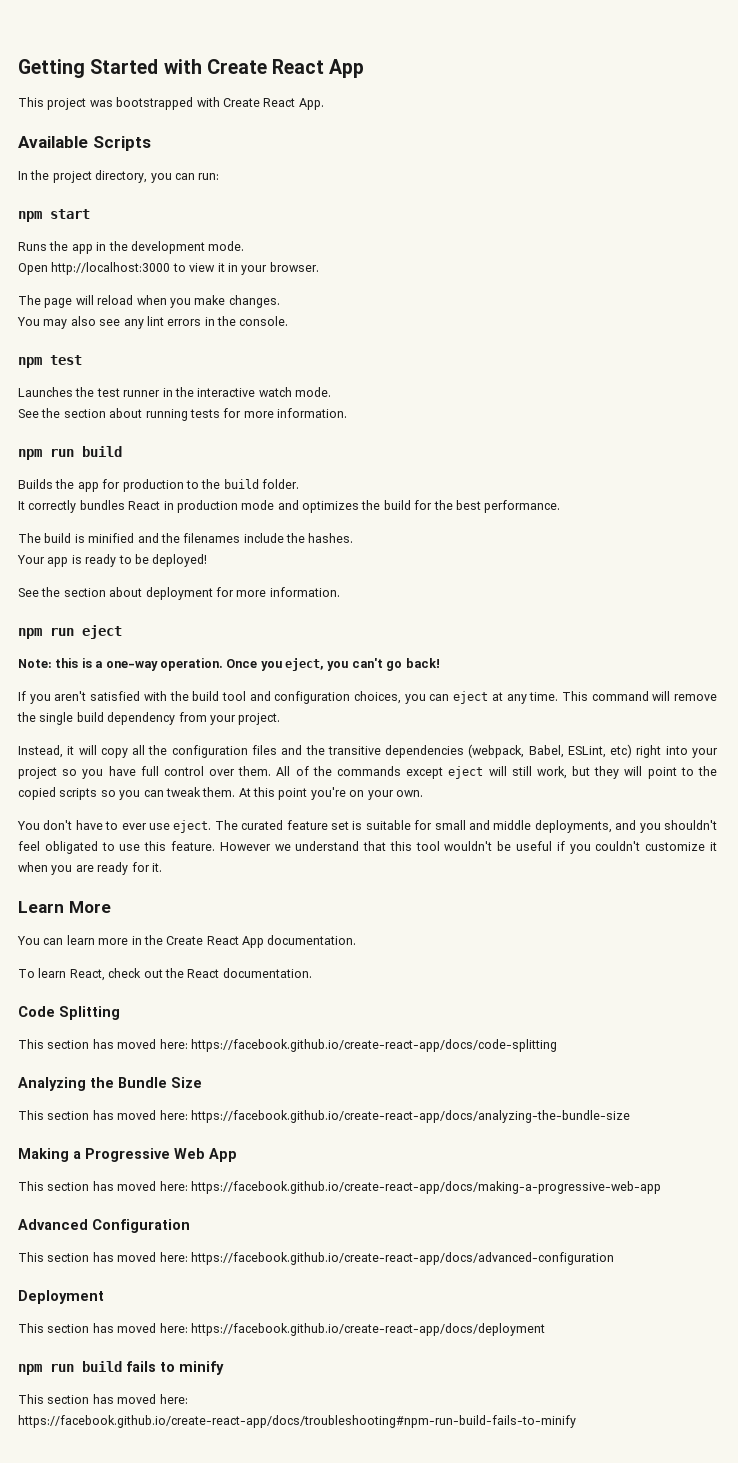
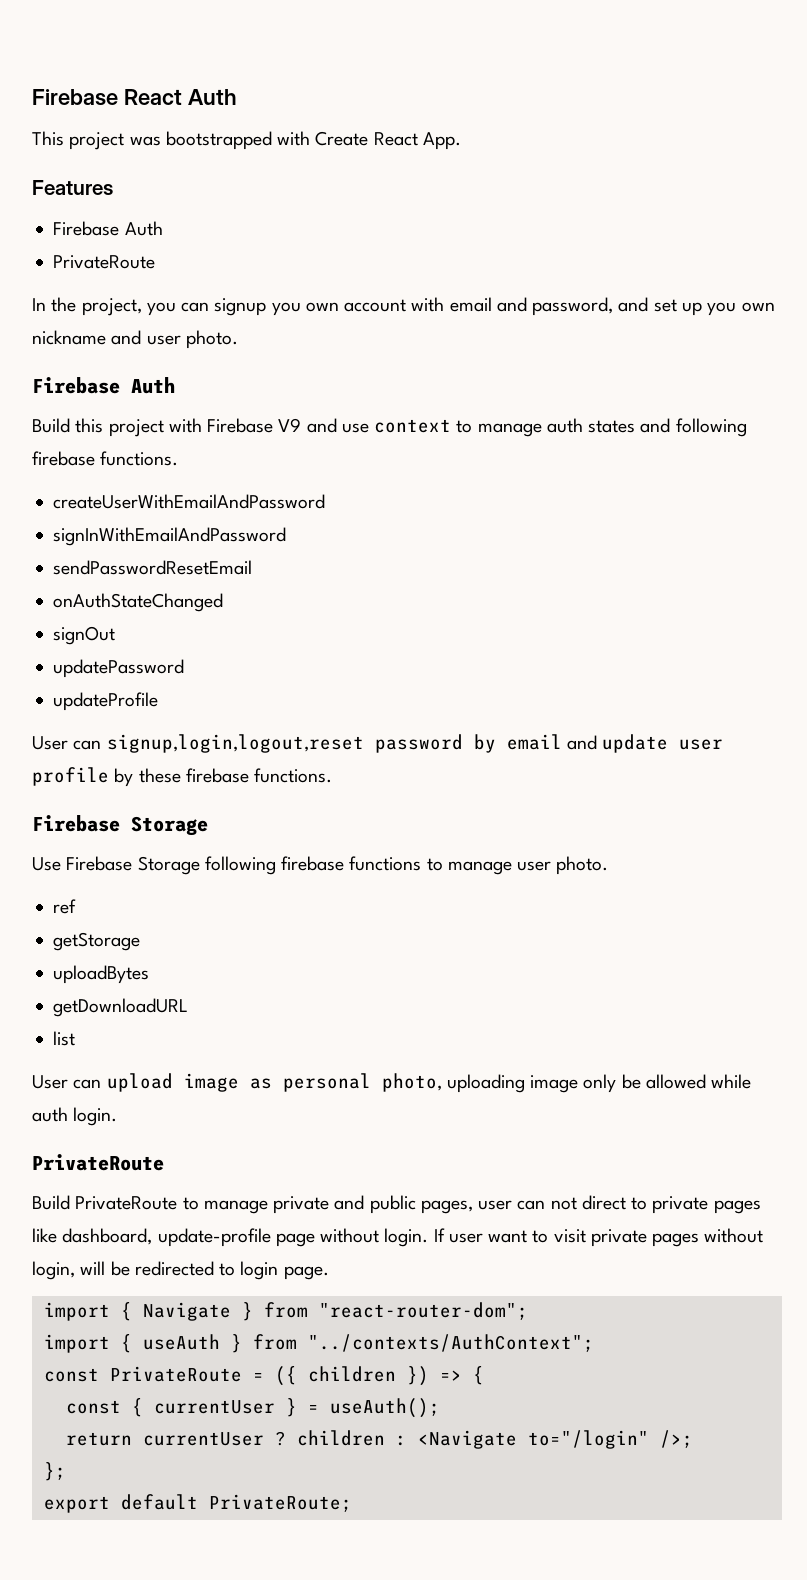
- Getting Started with Create React App
+ Firebase React Auth
- Available Scripts
- In the project directory, you can run:
- npm start
- Runs the app in the development mode.
- Open http://localhost:3000 to view it in your browser.
- The page will reload when you make changes.
- You may also see any lint errors in the console.
- npm test
- Launches the test runner in the interactive watch mode.
- See the section about running tests for more information.
- npm run build
- Builds the app for production to the build folder.
- It correctly bundles React in production mode and optimizes the build for the best performance.
- The build is minified and the filenames include the hashes.
- Your app is ready to be deployed!
- See the section about deployment for more information.
- npm run eject
- Note: this is a one-way operation. Once you eject, you can't go back!
- If you aren't satisfied with the build tool and configuration choices, you can eject at any time. This command will remove the single build dependency from your project.
- Instead, it will copy all the configuration files and the transitive dependencies (webpack, Babel, ESLint, etc) right into your project so you have full control over them. All of the commands except eject will still work, but they will point to the copied scripts so you can tweak them. At this point you're on your own.
- You don't have to ever use eject. The curated feature set is suitable for small and middle deployments, and you shouldn't feel obligated to use this feature. However we understand that this tool wouldn't be useful if you couldn't customize it when you are ready for it.
- Learn More
- You can learn more in the Create React App documentation.
- To learn React, check out the React documentation.
- Code Splitting
- This section has moved here: https://facebook.github.io/create-react-app/docs/code-splitting
- Analyzing the Bundle Size
- This section has moved here: https://facebook.github.io/create-react-app/docs/analyzing-the-bundle-size
- Making a Progressive Web App
- This section has moved here: https://facebook.github.io/create-react-app/docs/making-a-progressive-web-app
- Advanced Configuration
- This section has moved here: https://facebook.github.io/create-react-app/docs/advanced-configuration
- Deployment
- This section has moved here: https://facebook.github.io/create-react-app/docs/deployment
- npm run build fails to minify
- This section has moved here: https://facebook.github.io/create-react-app/docs/troubleshooting#npm-run-build-fails-to-minify
+ Features
+ Firebase Auth
+ PrivateRoute
+ In the project, you can signup you own account with email and password, and set up you own nickname and user photo.
+ Firebase Auth
+ Build this project with Firebase V9 and use context to manage auth states and following firebase functions.
+ createUserWithEmailAndPassword
+ signInWithEmailAndPassword
+ sendPasswordResetEmail
+ onAuthStateChanged
+ signOut
+ updatePassword
+ updateProfile
+ User can signup,login,logout,reset password by email and update user profile by these firebase functions.
+ Firebase Storage
+ Use Firebase Storage following firebase functions to manage user photo.
+ ref
+ getStorage
+ uploadBytes
+ getDownloadURL
+ list
+ User can upload image as personal photo, uploading image only be allowed while auth login.
+ PrivateRoute
+ Build PrivateRoute to manage private and public pages, user can not direct to private pages like dashboard, update-profile page without login. If user want to visit private pages without login, will be redirected to login page.
+ import { Navigate } from "react-router-dom";
+ import { useAuth } from "../contexts/AuthContext";
+ const PrivateRoute = ({ children }) => {
+ const { currentUser } = useAuth();
+ return currentUser ? children : <Navigate to="/login" />;
+ };
+ export default PrivateRoute;

